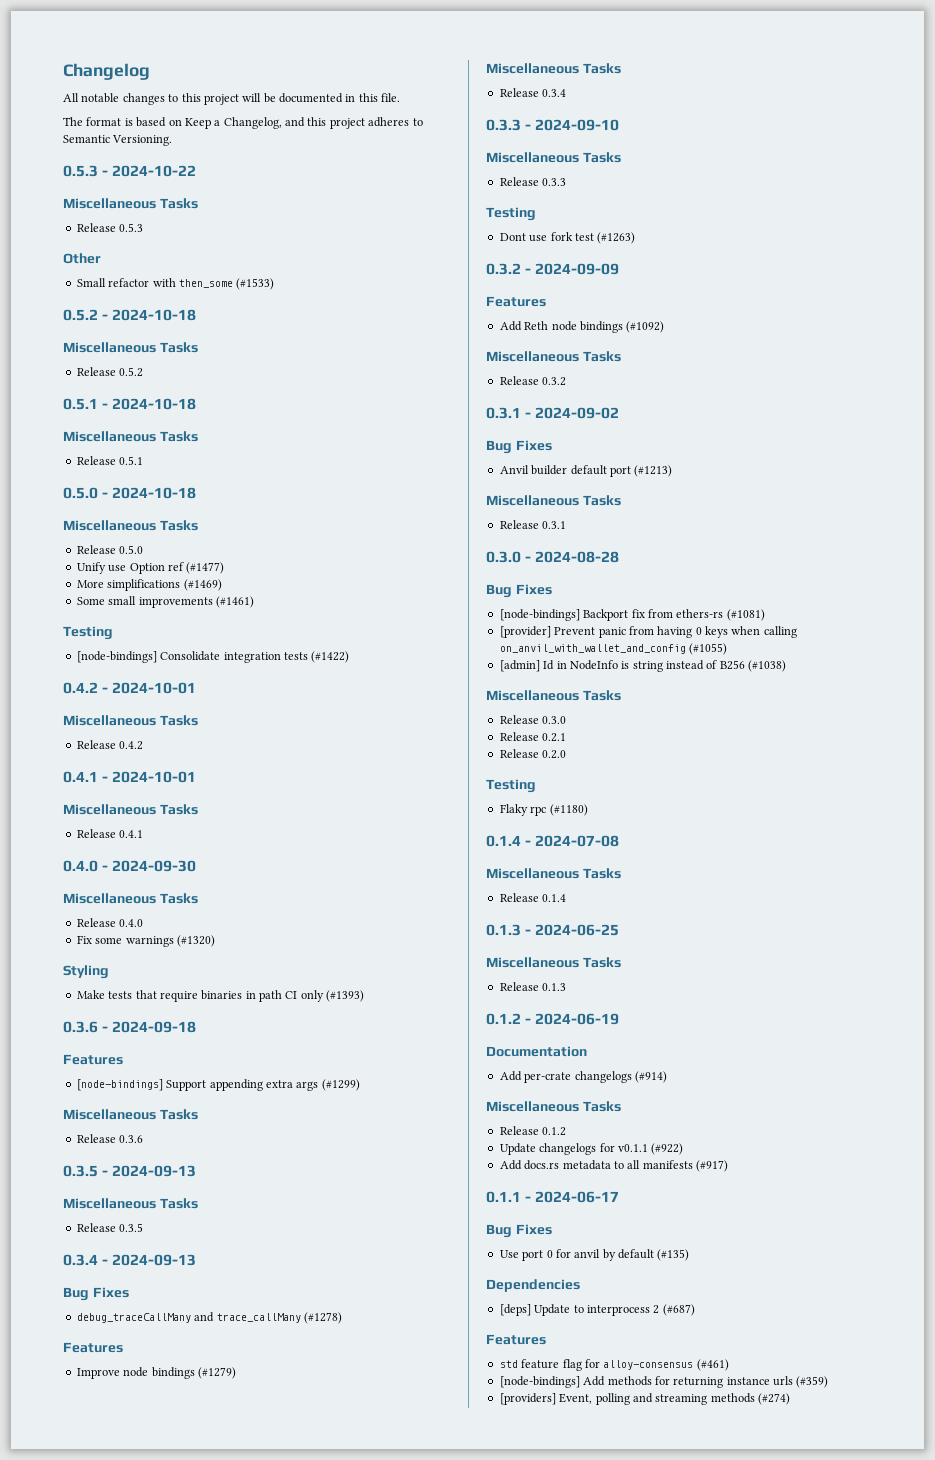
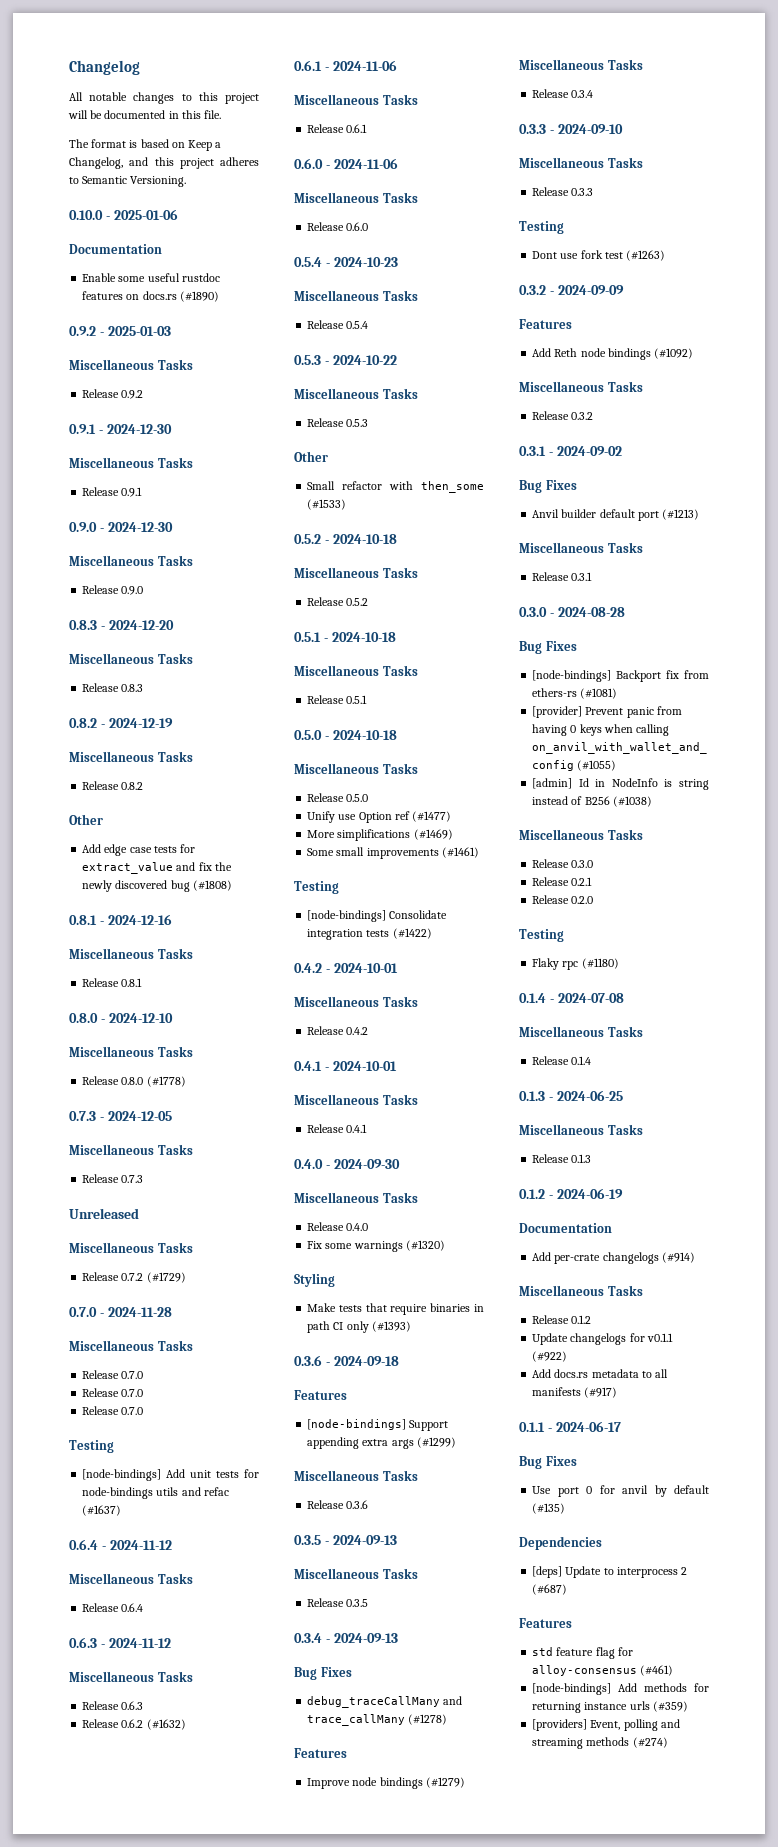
+ 0.10.0 - 2025-01-06
+ Documentation
+ Enable some useful rustdoc features on docs.rs (#1890)
+ 0.9.2 - 2025-01-03
+ Miscellaneous Tasks
+ Release 0.9.2
+ 0.9.1 - 2024-12-30
+ Miscellaneous Tasks
+ Release 0.9.1
+ 0.9.0 - 2024-12-30
+ Miscellaneous Tasks
+ Release 0.9.0
+ 0.8.3 - 2024-12-20
+ Miscellaneous Tasks
+ Release 0.8.3
+ 0.8.2 - 2024-12-19
+ Miscellaneous Tasks
+ Release 0.8.2
+ Other
+ Add edge case tests for extract_value and fix the newly discovered bug (#1808)
+ 0.8.1 - 2024-12-16
+ Miscellaneous Tasks
+ Release 0.8.1
+ 0.8.0 - 2024-12-10
+ Miscellaneous Tasks
+ Release 0.8.0 (#1778)
+ 0.7.3 - 2024-12-05
+ Miscellaneous Tasks
+ Release 0.7.3
+ Unreleased
+ Miscellaneous Tasks
+ Release 0.7.2 (#1729)
+ 0.7.0 - 2024-11-28
+ Miscellaneous Tasks
+ Release 0.7.0
+ Release 0.7.0
+ Release 0.7.0
+ Testing
+ [node-bindings] Add unit tests for node-bindings utils and refac (#1637)
+ 0.6.4 - 2024-11-12
+ Miscellaneous Tasks
+ Release 0.6.4
+ 0.6.3 - 2024-11-12
+ Miscellaneous Tasks
+ Release 0.6.3
+ Release 0.6.2 (#1632)
+ 0.6.1 - 2024-11-06
+ Miscellaneous Tasks
+ Release 0.6.1
+ 0.6.0 - 2024-11-06
+ Miscellaneous Tasks
+ Release 0.6.0
+ 0.5.4 - 2024-10-23
+ Miscellaneous Tasks
+ Release 0.5.4

